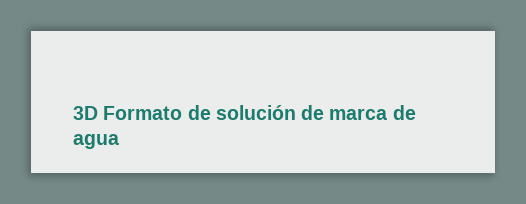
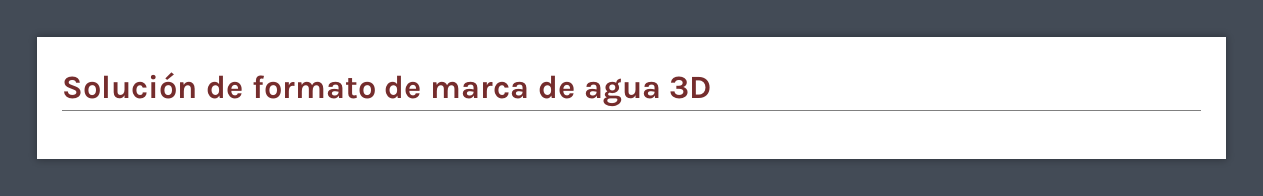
- 3D Formato de solución de marca de agua
+ Solución de formato de marca de agua 3D

